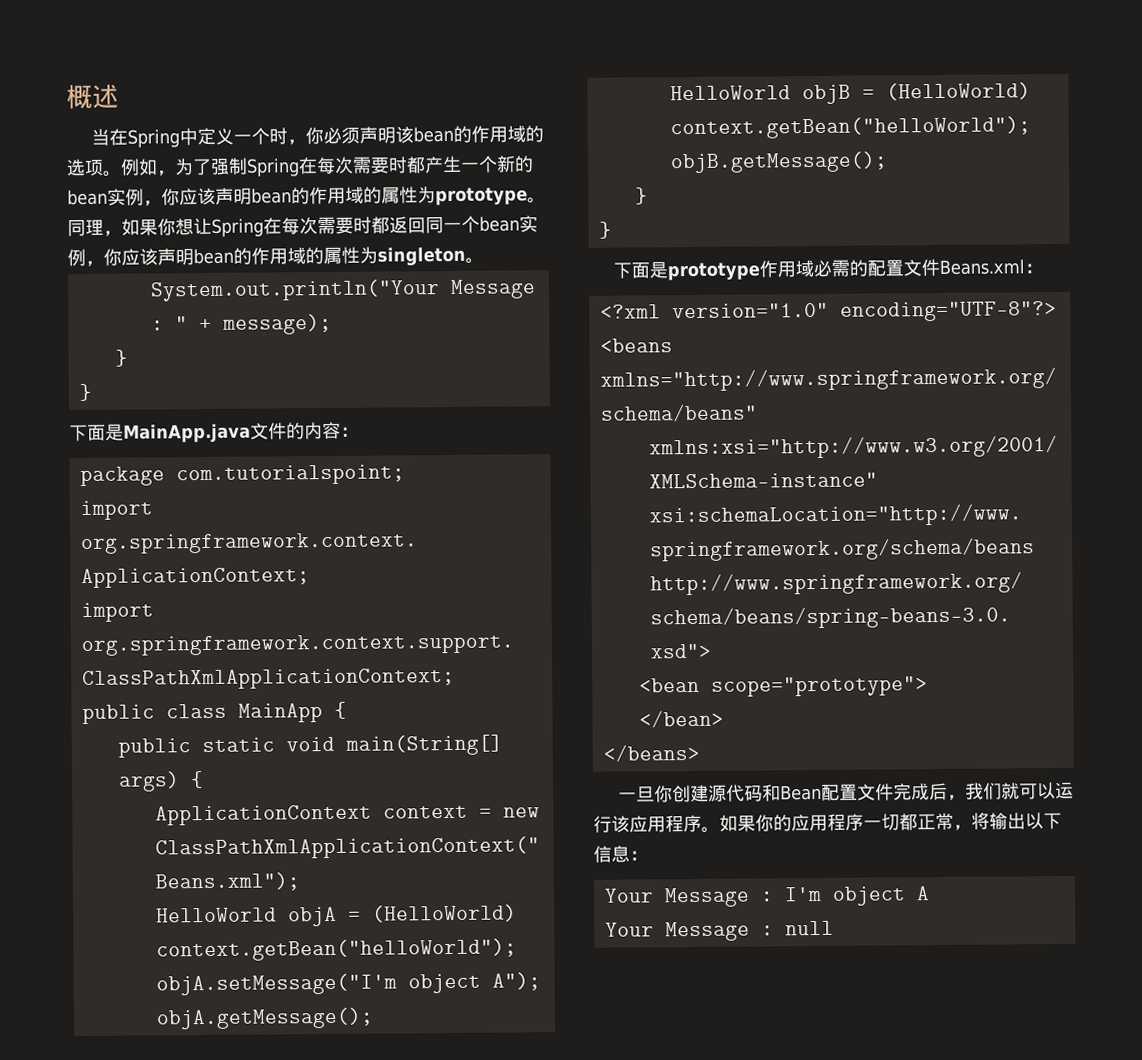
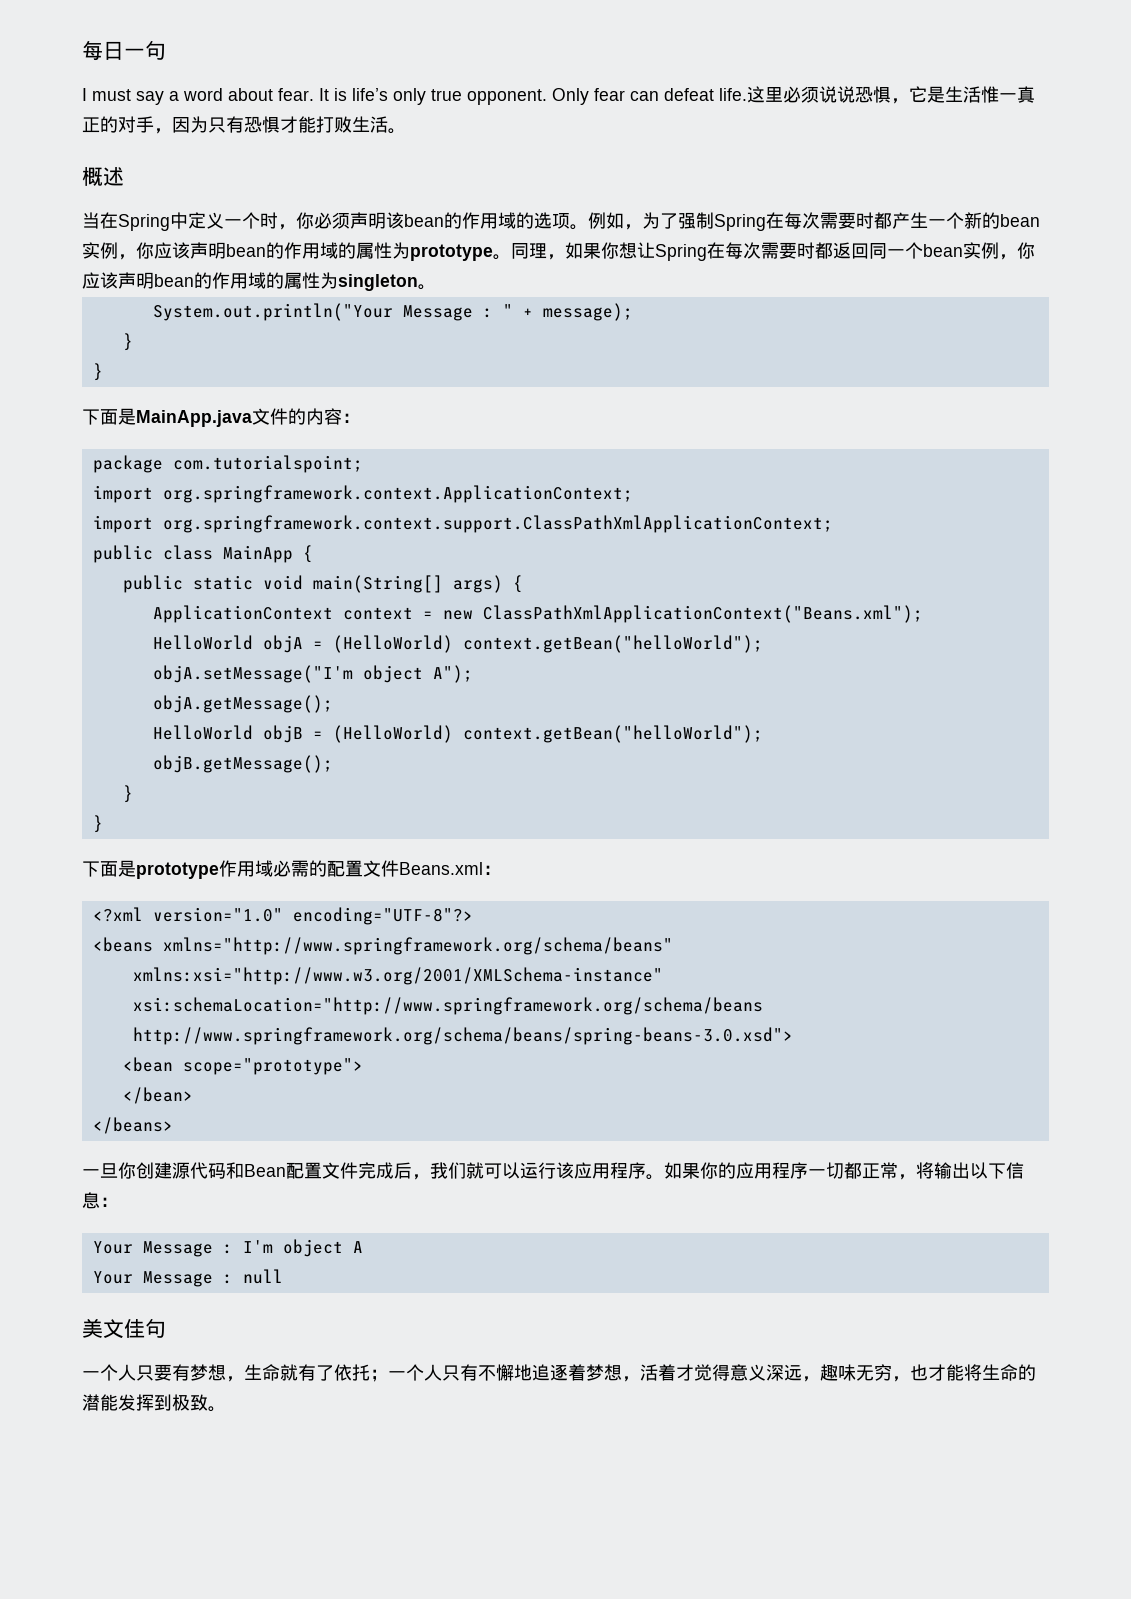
+ 每日一句
+ I must say a word about fear. It is life’s only true opponent. Only fear can defeat life.这里必须说说恐惧，它是生活惟一真正的对手，因为只有恐惧才能打败生活。
+ 美文佳句
+ 一个人只要有梦想，生命就有了依托；一个人只有不懈地追逐着梦想，活着才觉得意义深远，趣味无穷，也才能将生命的潜能发挥到极致。

